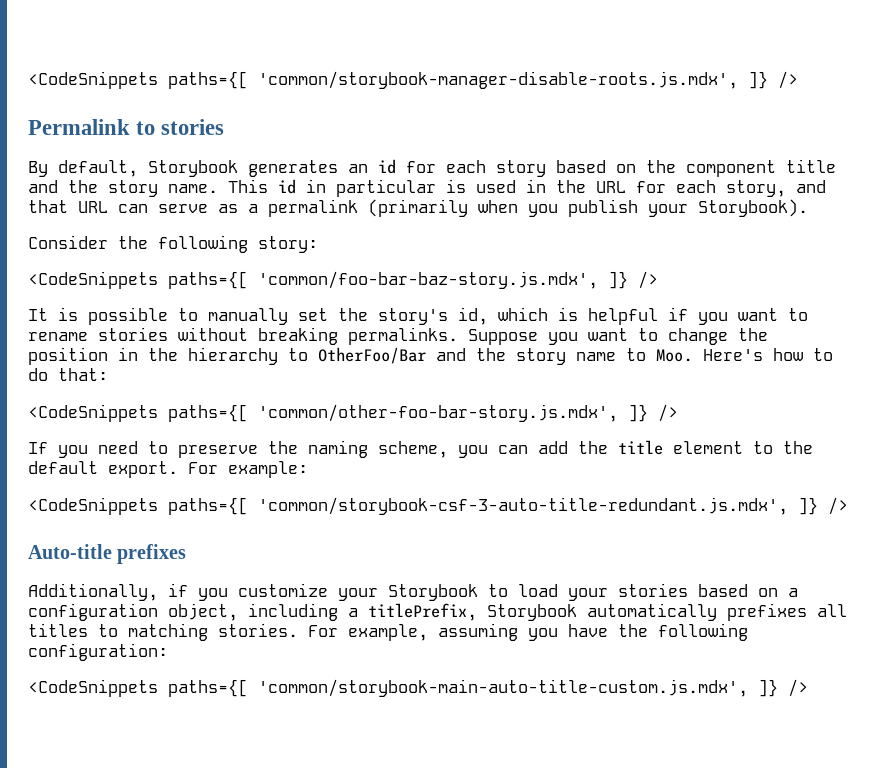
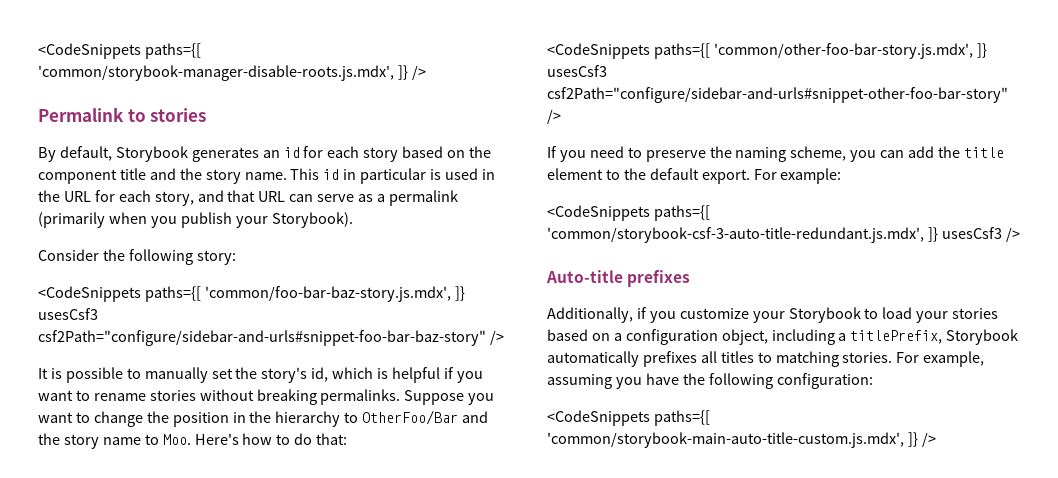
- <CodeSnippets paths={[ 'common/foo-bar-baz-story.js.mdx', ]} />
+ <CodeSnippets paths={[ 'common/foo-bar-baz-story.js.mdx', ]} usesCsf3 csf2Path="configure/sidebar-and-urls#snippet-foo-bar-baz-story" />
- <CodeSnippets paths={[ 'common/other-foo-bar-story.js.mdx', ]} />
+ <CodeSnippets paths={[ 'common/other-foo-bar-story.js.mdx', ]} usesCsf3 csf2Path="configure/sidebar-and-urls#snippet-other-foo-bar-story" />
- <CodeSnippets paths={[ 'common/storybook-csf-3-auto-title-redundant.js.mdx', ]} />
+ <CodeSnippets paths={[ 'common/storybook-csf-3-auto-title-redundant.js.mdx', ]} usesCsf3 />

